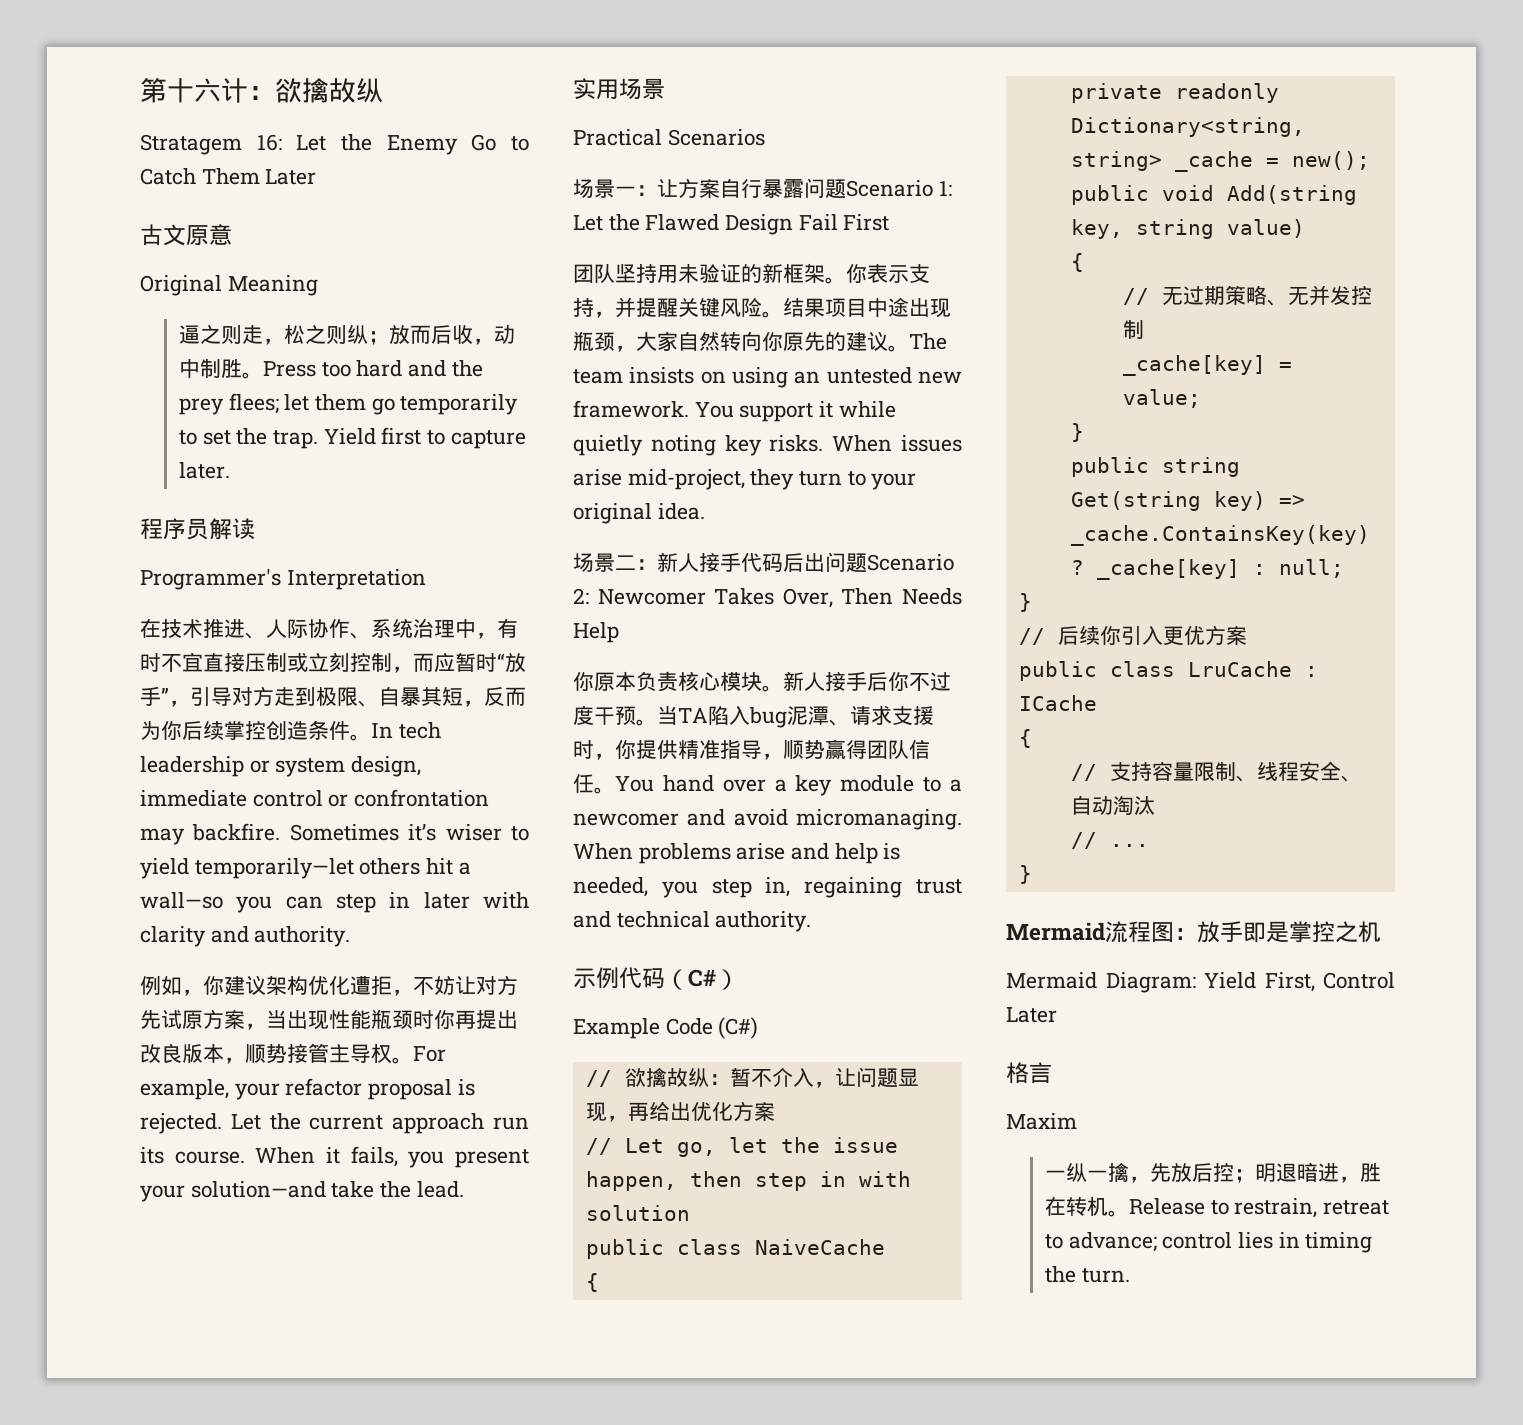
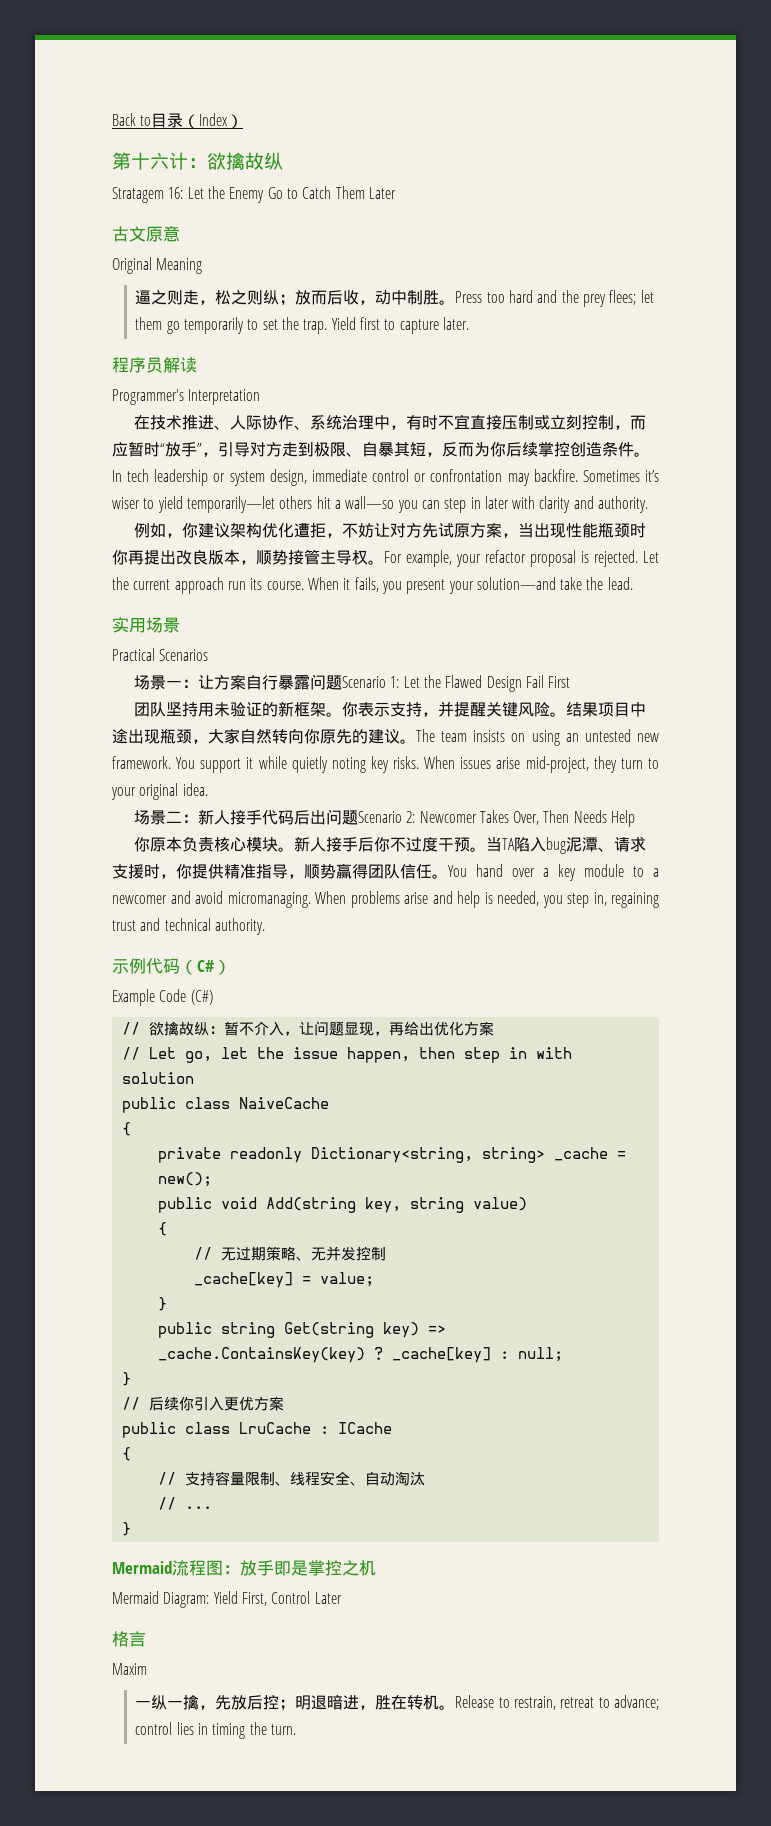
+ Back to目录（Index）

